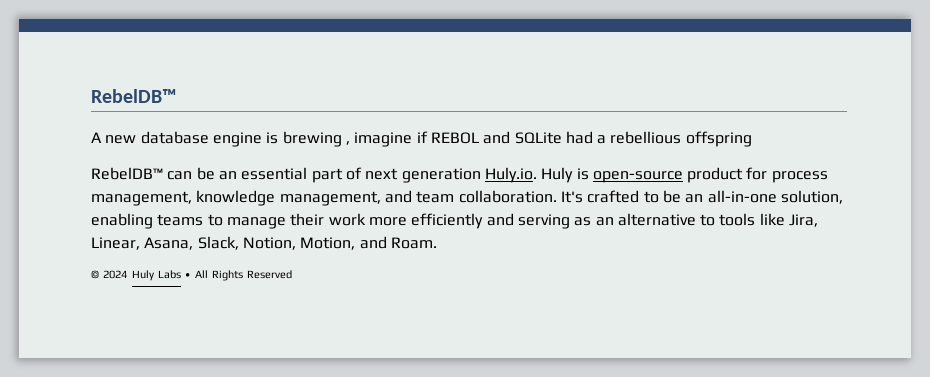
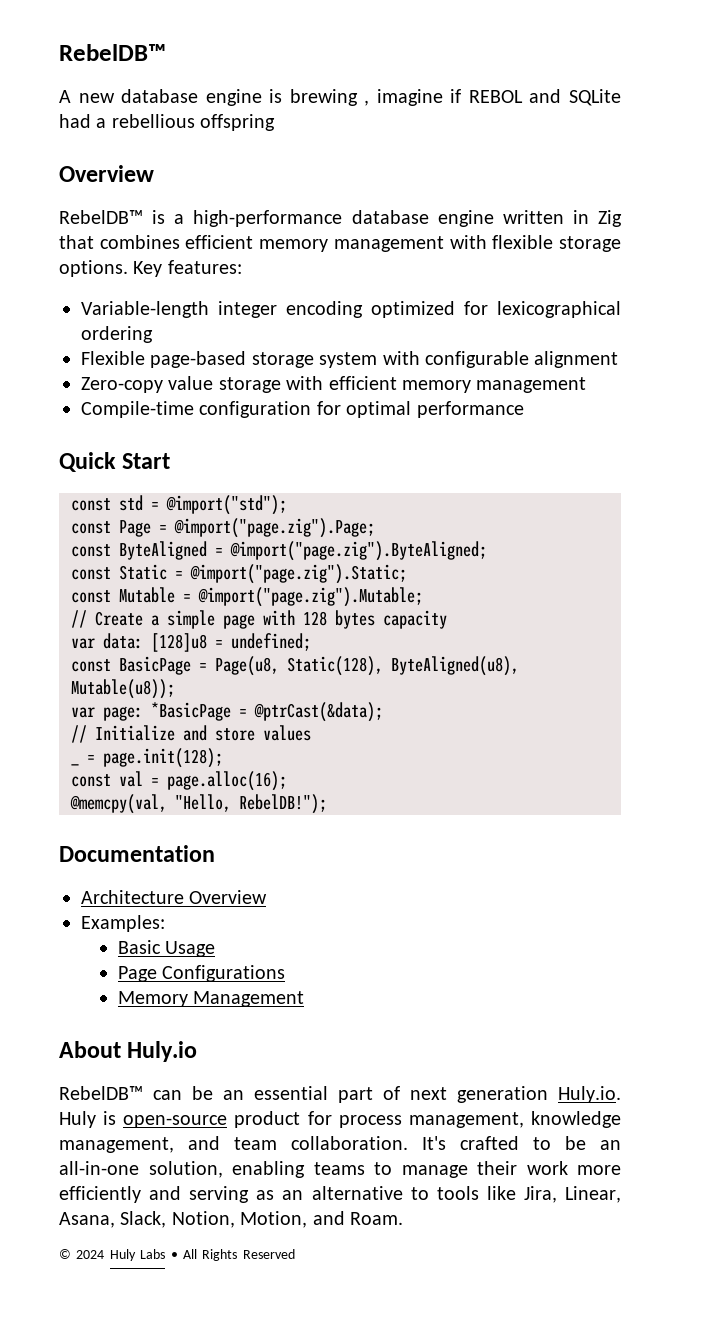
  A new database engine is brewing , imagine if REBOL and SQLite had a rebellious offspring
+ Overview
+ RebelDB™ is a high-performance database engine written in Zig that combines efficient memory management with flexible storage options. Key features:
+ Variable-length integer encoding optimized for lexicographical ordering
+ Flexible page-based storage system with configurable alignment
+ Zero-copy value storage with efficient memory management
+ Compile-time configuration for optimal performance
+ Quick Start
+ const std = @import("std");
+ const Page = @import("page.zig").Page;
+ const ByteAligned = @import("page.zig").ByteAligned;
+ const Static = @import("page.zig").Static;
+ const Mutable = @import("page.zig").Mutable;
+ // Create a simple page with 128 bytes capacity
+ var data: [128]u8 = undefined;
+ const BasicPage = Page(u8, Static(128), ByteAligned(u8), Mutable(u8));
+ var page: *BasicPage = @ptrCast(&data);
+ // Initialize and store values
+ _ = page.init(128);
+ const val = page.alloc(16);
+ @memcpy(val, "Hello, RebelDB!");
+ Documentation
+ Architecture Overview
+ Examples:
+ Basic Usage
+ Page Configurations
+ Memory Management
+ About Huly.io

